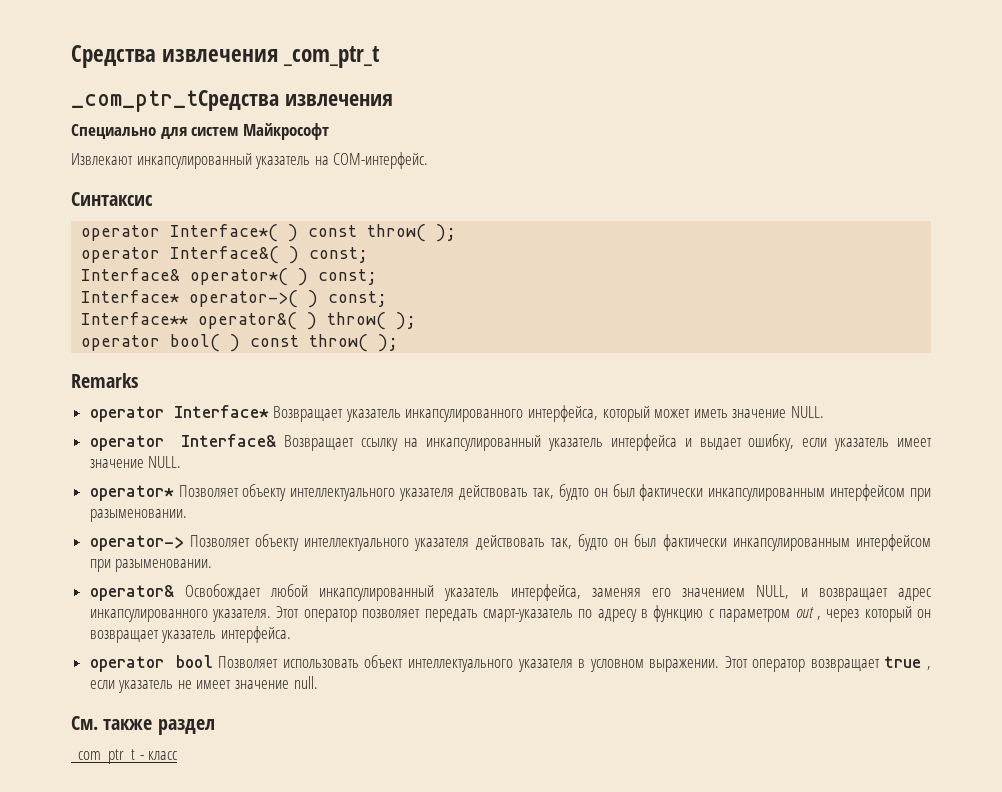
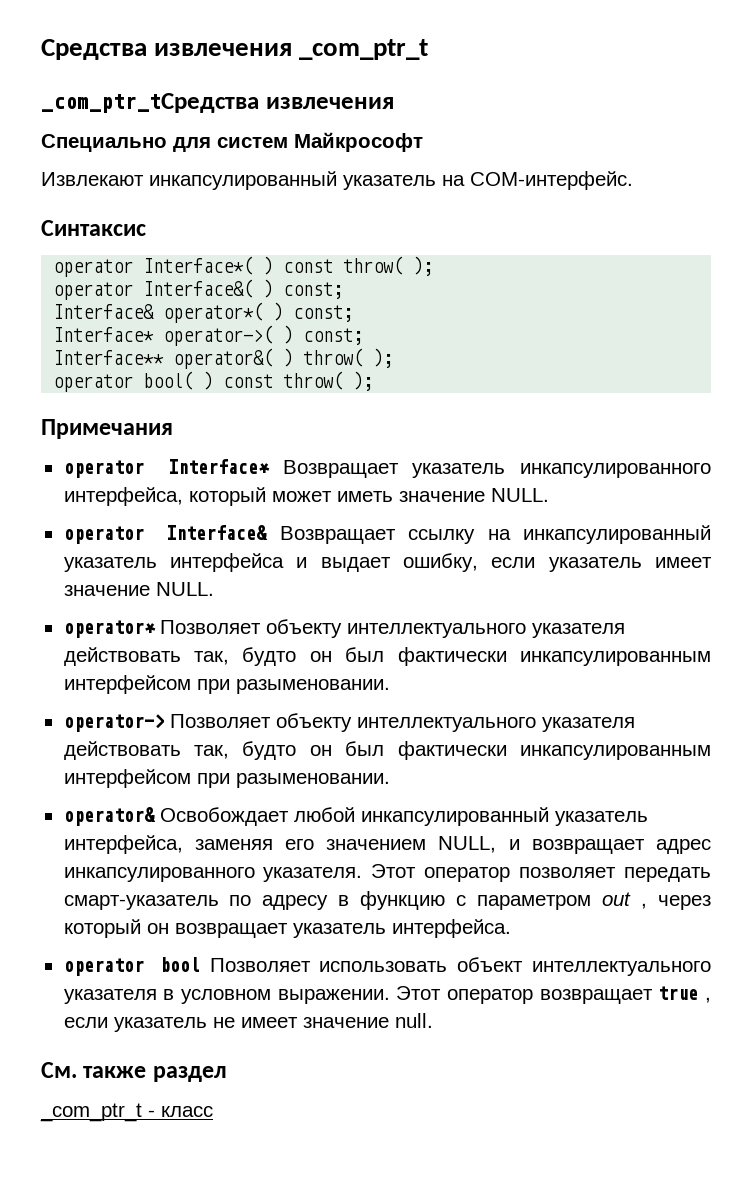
- Remarks
+ Примечания

